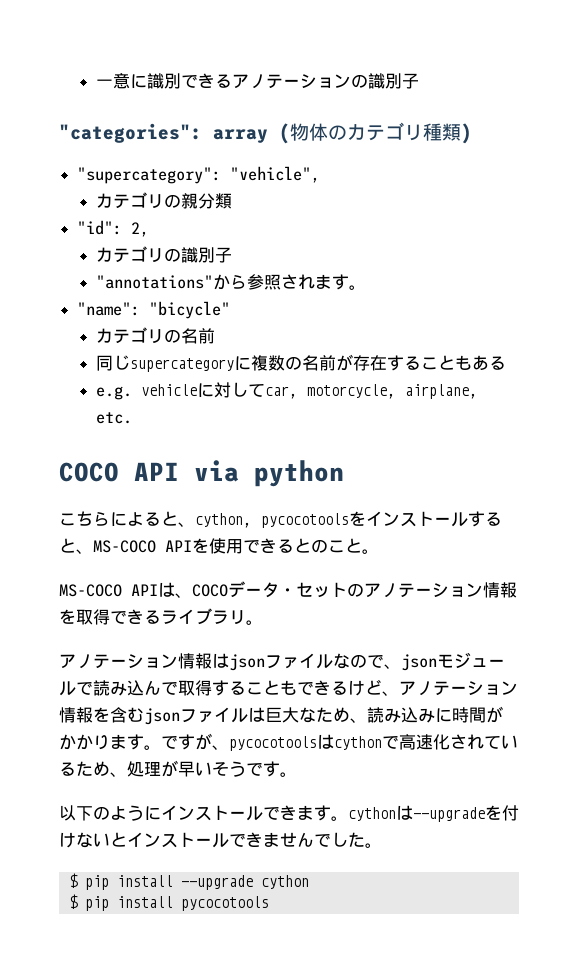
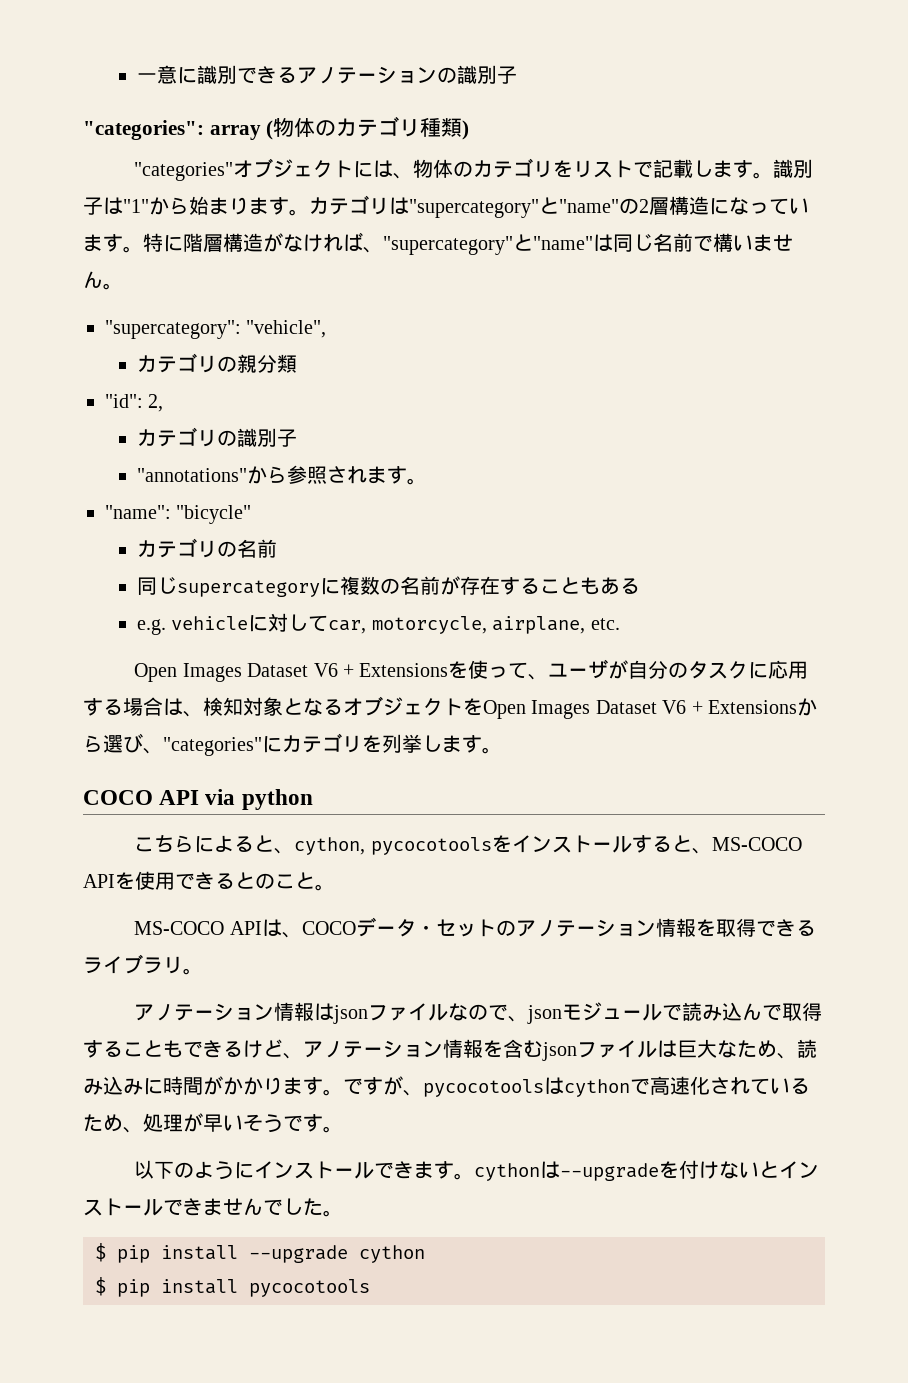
+ "categories"オブジェクトには、物体のカテゴリをリストで記載します。識別子は"1"から始まります。カテゴリは"supercategory"と"name"の2層構造になっています。特に階層構造がなければ、"supercategory"と"name"は同じ名前で構いません。
+ Open Images Dataset V6 + Extensionsを使って、ユーザが自分のタスクに応用する場合は、検知対象となるオブジェクトをOpen Images Dataset V6 + Extensionsから選び、"categories"にカテゴリを列挙します。

